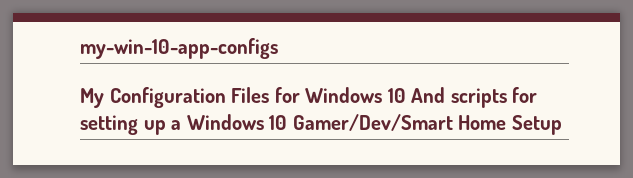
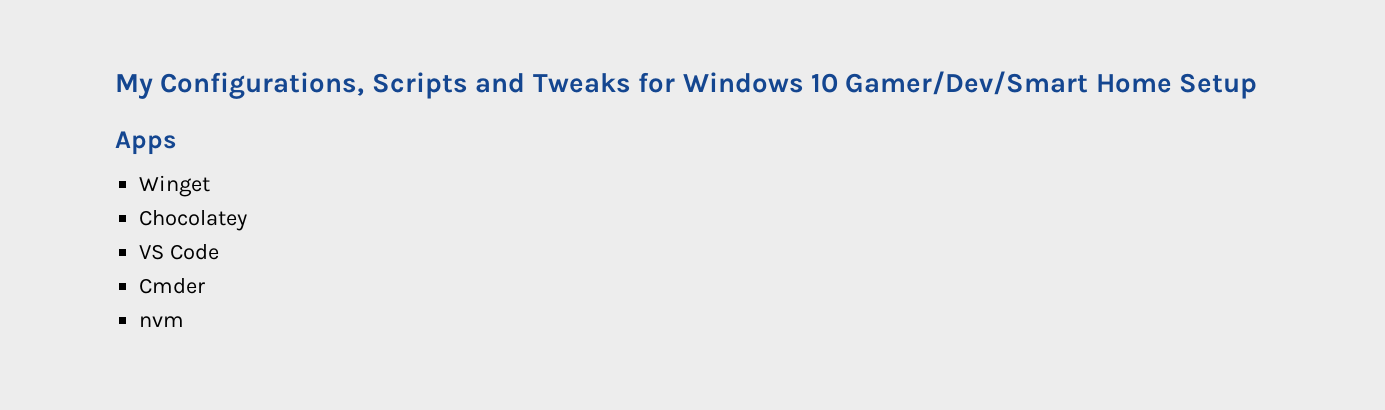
- my-win-10-app-configs
- My Configuration Files for Windows 10 And scripts for setting up a Windows 10 Gamer/Dev/Smart Home Setup
+ My Configurations, Scripts and Tweaks for Windows 10 Gamer/Dev/Smart Home Setup
+ Apps
+ Winget
+ Chocolatey
+ VS Code
+ Cmder
+ nvm

